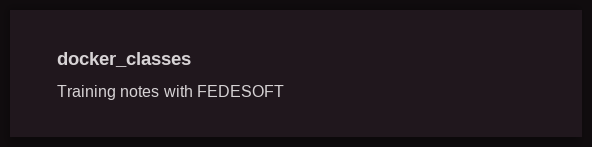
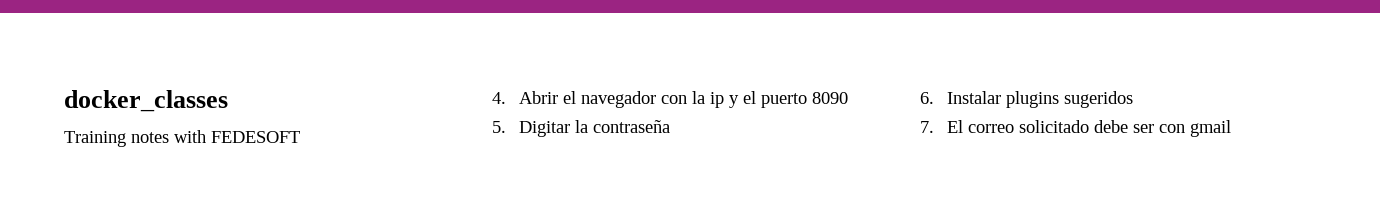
+ 4. Abrir el navegador con la ip y el puerto 8090
+ 5. Digitar la contraseña
+ 6. Instalar plugins sugeridos
+ 7. El correo solicitado debe ser con gmail

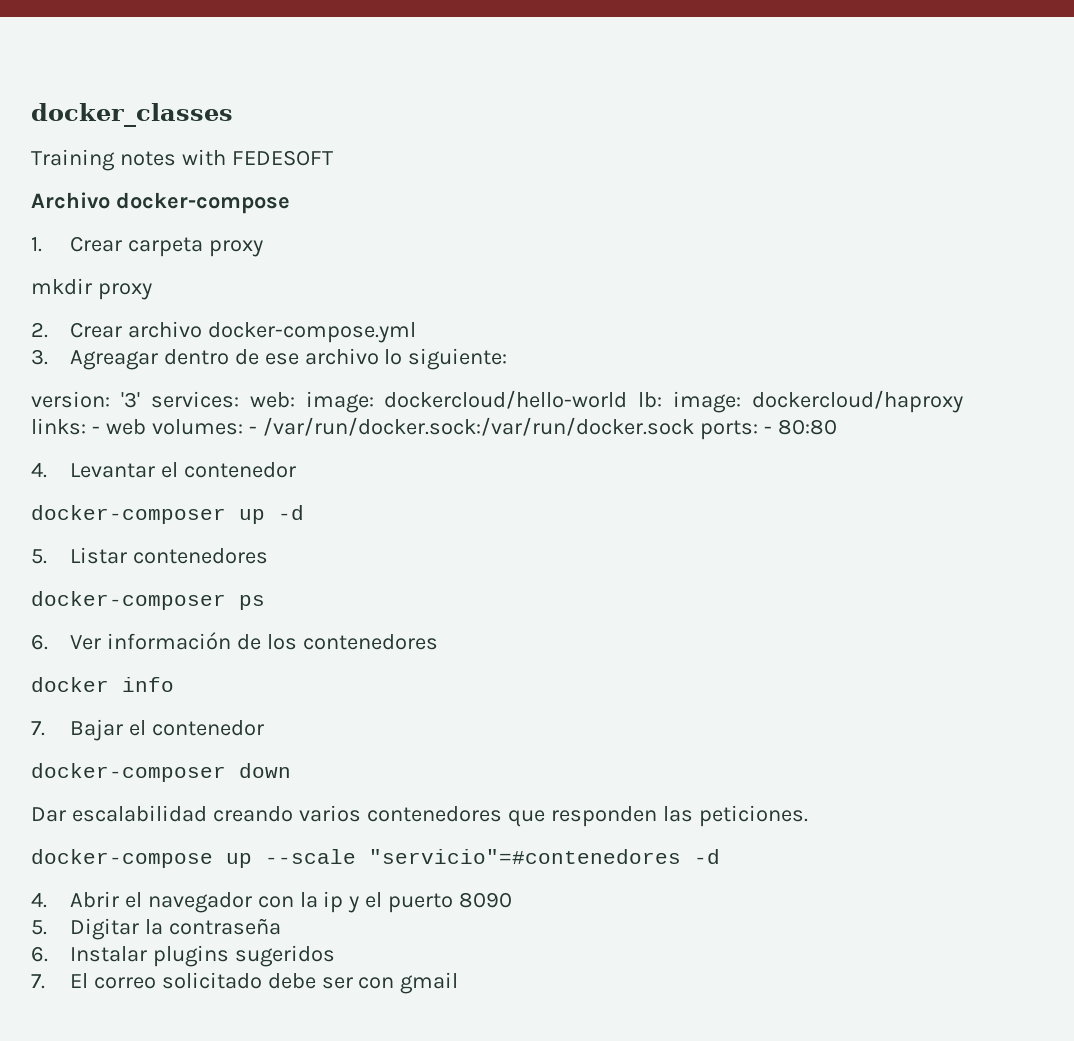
+ Archivo docker-compose
+ 1. Crear carpeta proxy
+ mkdir proxy
+ 2. Crear archivo docker-compose.yml
+ 3. Agreagar dentro de ese archivo lo siguiente:
+ version: '3' services: web: image: dockercloud/hello-world lb: image: dockercloud/haproxy links: - web volumes: - /var/run/docker.sock:/var/run/docker.sock ports: - 80:80
+ 4. Levantar el contenedor
+ docker-composer up -d
+ 5. Listar contenedores
+ docker-composer ps
+ 6. Ver información de los contenedores
+ docker info
+ 7. Bajar el contenedor
+ docker-composer down
+ Dar escalabilidad creando varios contenedores que responden las peticiones.
+ docker-compose up --scale "servicio"=#contenedores -d

